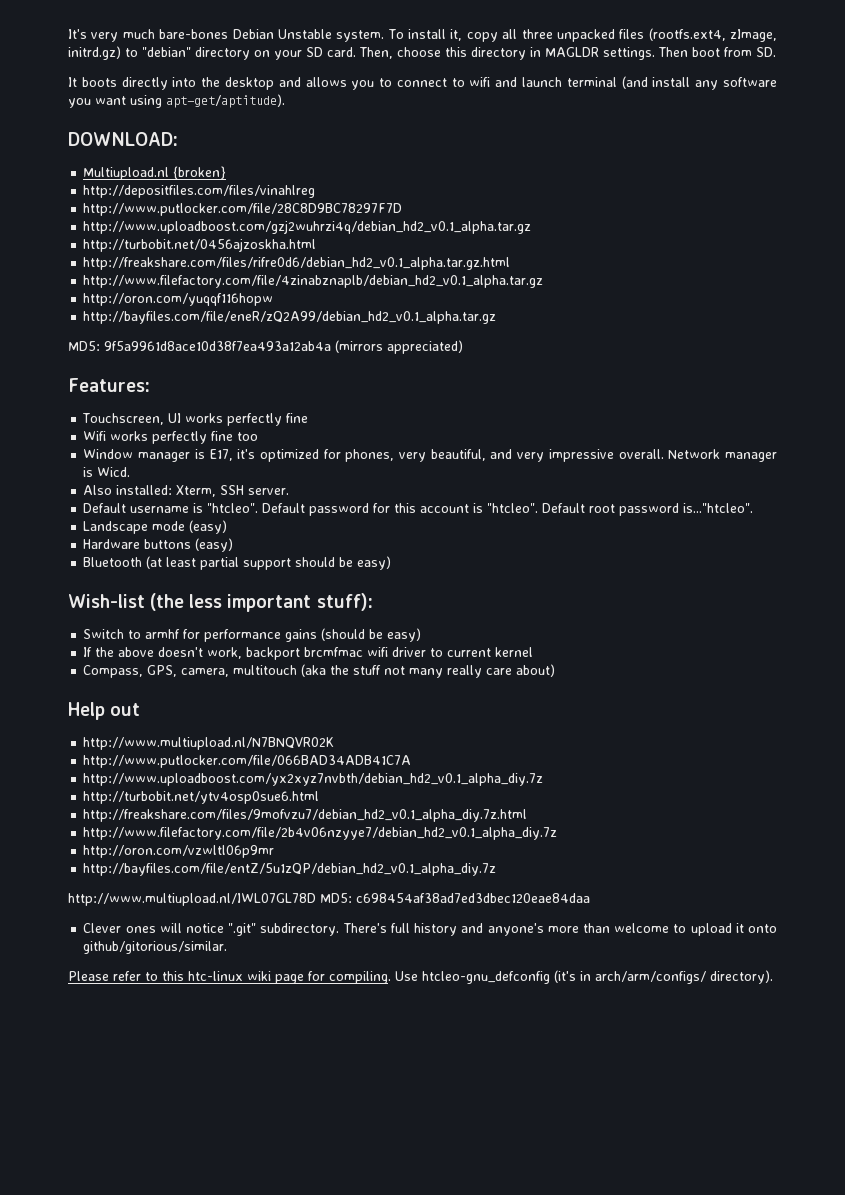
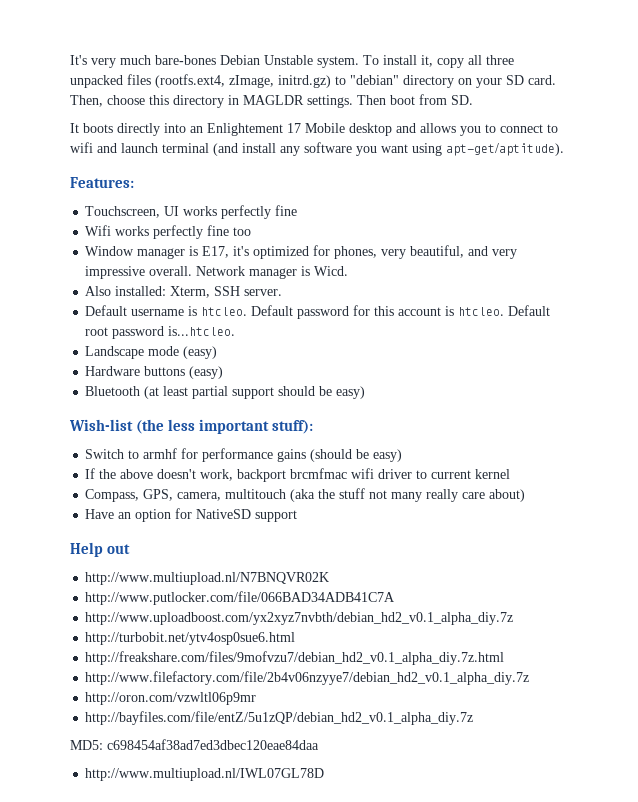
- It boots directly into the desktop and allows you to connect to wifi and launch terminal (and install any software you want using apt-get/aptitude).
+ It boots directly into an Enlightement 17 Mobile desktop and allows you to connect to wifi and launch terminal (and install any software you want using apt-get/aptitude).
- DOWNLOAD:
- Multiupload.nl {broken}
- http://depositfiles.com/files/vinahlreg
- http://www.putlocker.com/file/28C8D9BC78297F7D
- http://www.uploadboost.com/gzj2wuhrzi4q/debian_hd2_v0.1_alpha.tar.gz
- http://turbobit.net/0456ajzoskha.html
- http://freakshare.com/files/rifre0d6/debian_hd2_v0.1_alpha.tar.gz.html
- http://www.filefactory.com/file/4zinabznaplb/debian_hd2_v0.1_alpha.tar.gz
- http://oron.com/yuqqf116hopw
- http://bayfiles.com/file/eneR/zQ2A99/debian_hd2_v0.1_alpha.tar.gz
- MD5: 9f5a9961d8ace10d38f7ea493a12ab4a (mirrors appreciated)
- Default username is "htcleo".
+ Default username is htcleo.
- Default password for this account is "htcleo".
+ Default password for this account is htcleo.
- Default root password is..."htcleo".
+ Default root password is...htcleo.
+ Have an option for NativeSD support
- http://www.multiupload.nl/IWL07GL78D MD5: c698454af38ad7ed3dbec120eae84daa
+ MD5: c698454af38ad7ed3dbec120eae84daa
- Clever ones will notice ".git" subdirectory. There's full history and anyone's more than welcome to upload it onto github/gitorious/similar.
- Please refer to this htc-linux wiki page for compiling. Use htcleo-gnu_defconfig (it's in arch/arm/configs/ directory).
+ http://www.multiupload.nl/IWL07GL78D

